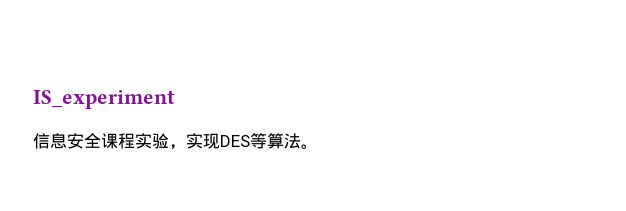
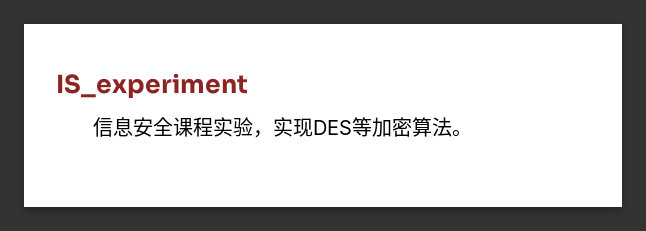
- 信息安全课程实验，实现DES等算法。
+ 信息安全课程实验，实现DES等加密算法。

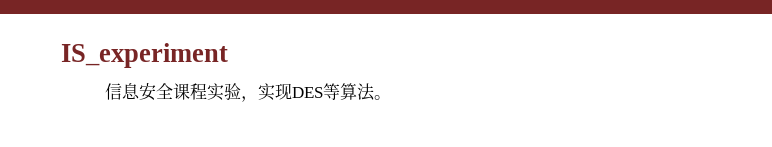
- 信息安全课程实验，实现DES等加密算法。
+ 信息安全课程实验，实现DES等算法。

